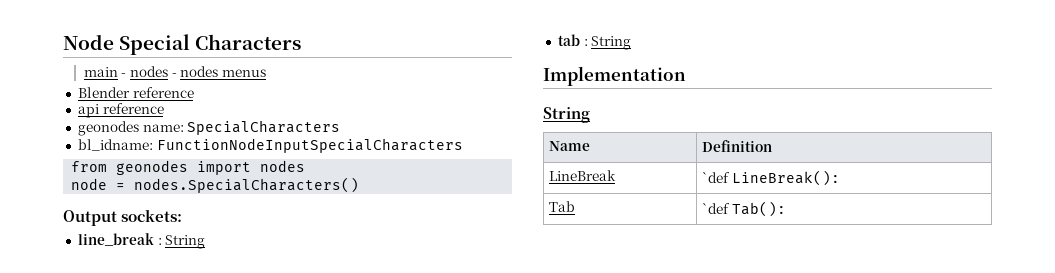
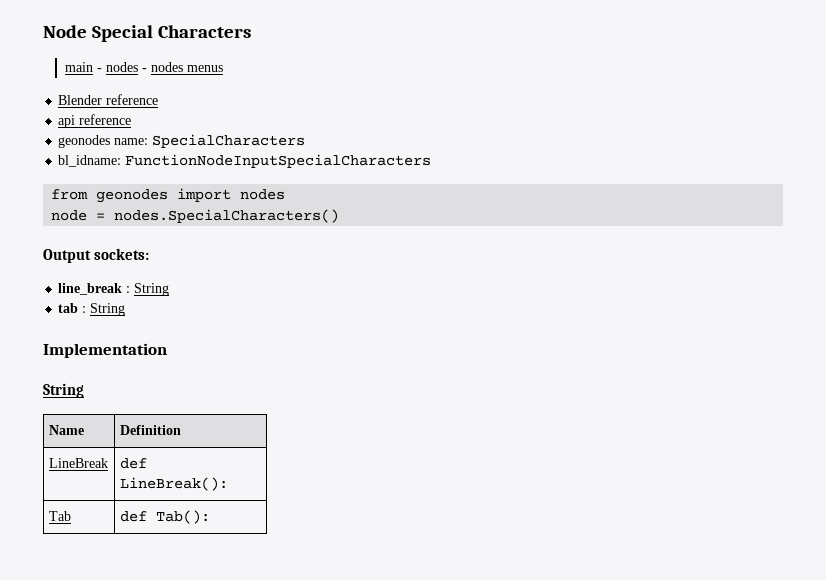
- LineBreak | `def LineBreak():
+ LineBreak | def LineBreak():
- Tab | `def Tab():
+ Tab | def Tab():

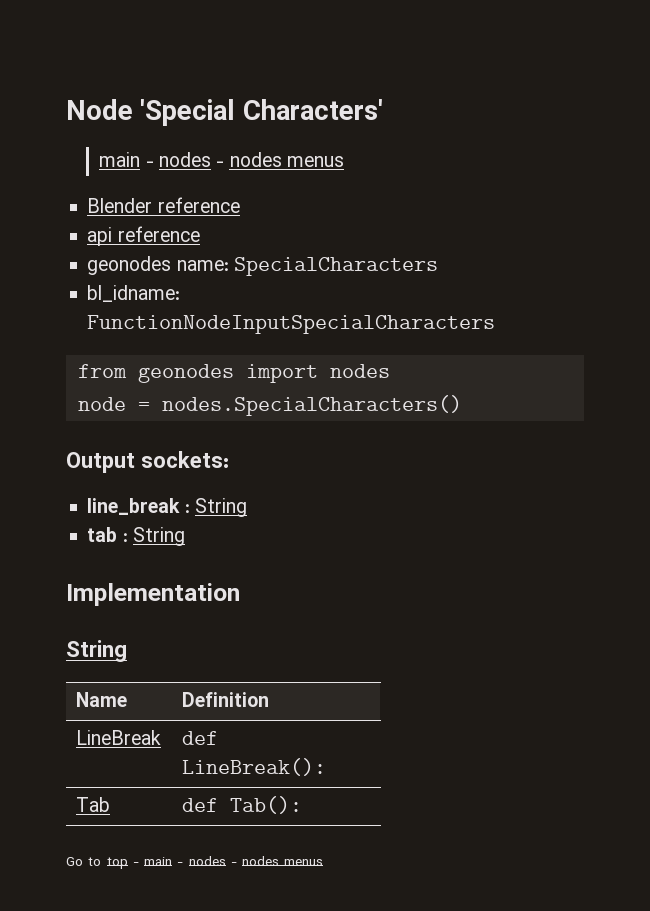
- Node Special Characters
+ Node 'Special Characters'
+ Go to top - main - nodes - nodes menus

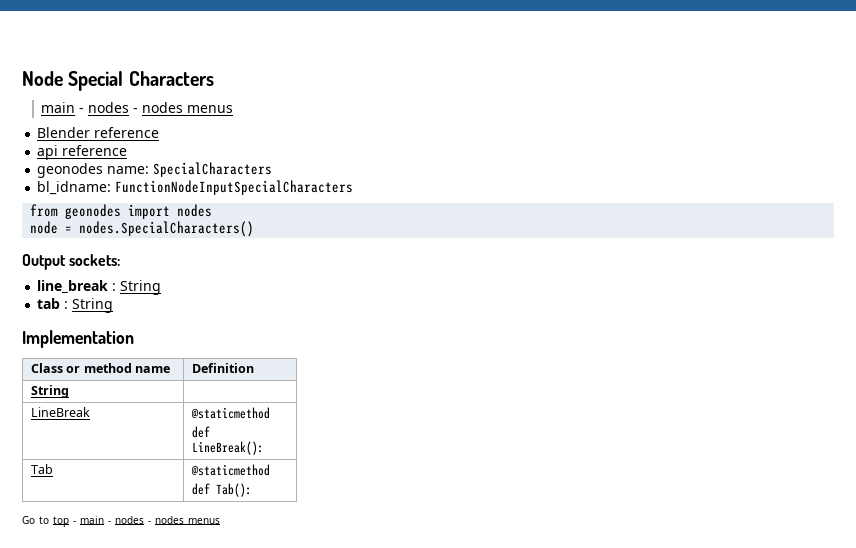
- Node 'Special Characters'
+ Node Special Characters
  Implementation
- String
- Name | Definition
+ Class or method name | Definition
+ String |
- LineBreak | def LineBreak():
+ LineBreak | @staticmethod
+ def LineBreak():
- Tab | def Tab():
+ Tab | @staticmethod
+ def Tab():

